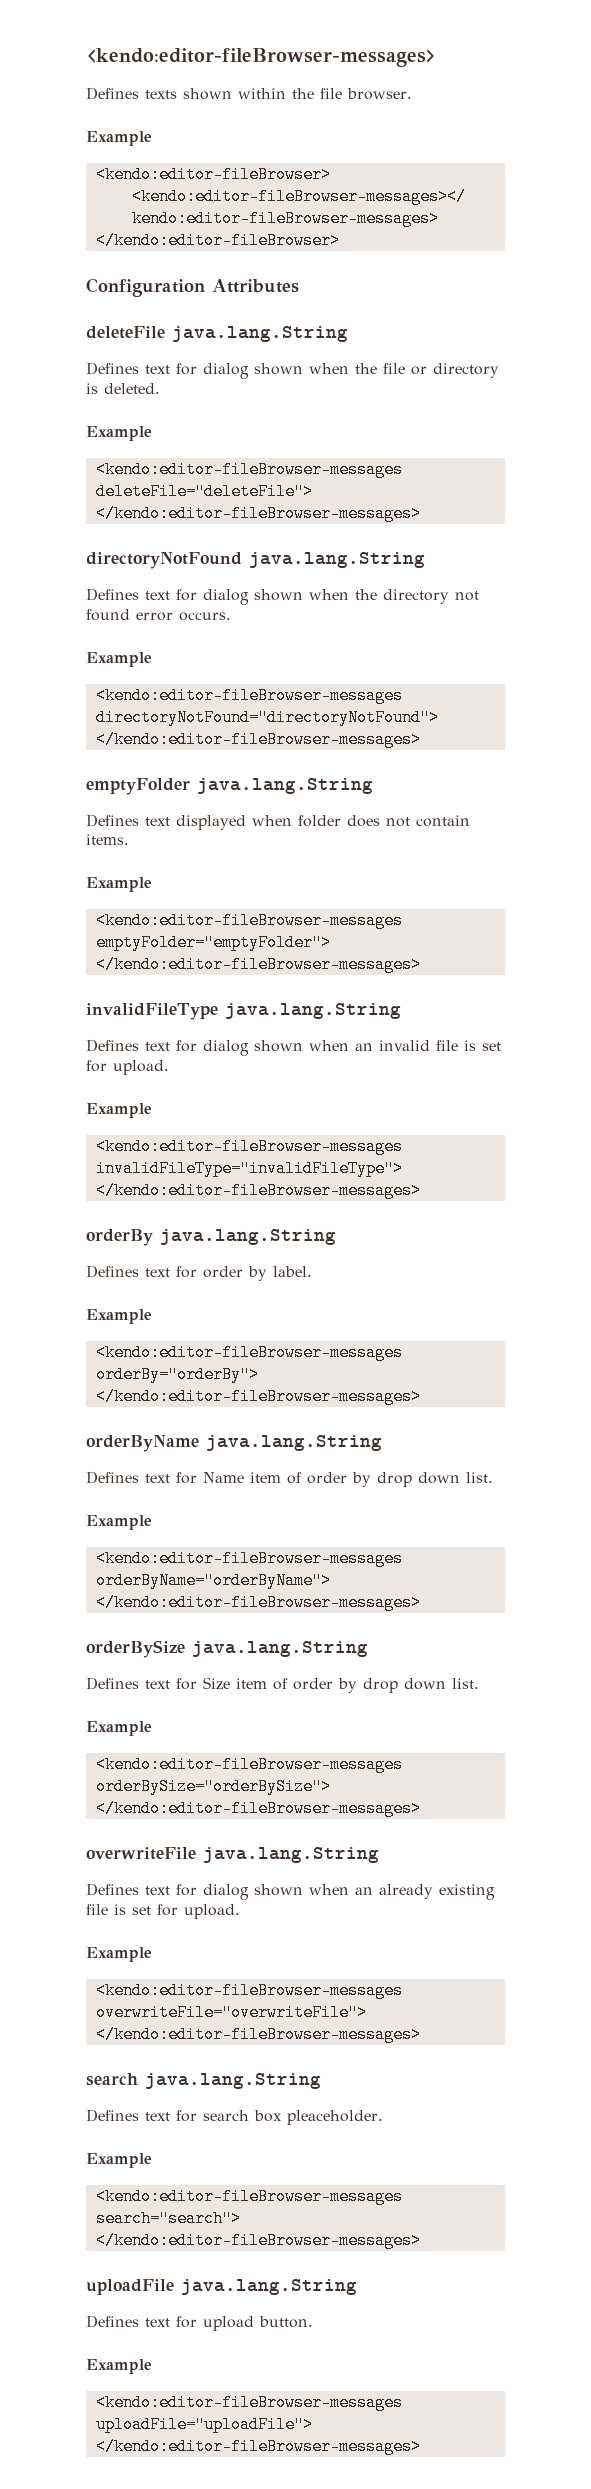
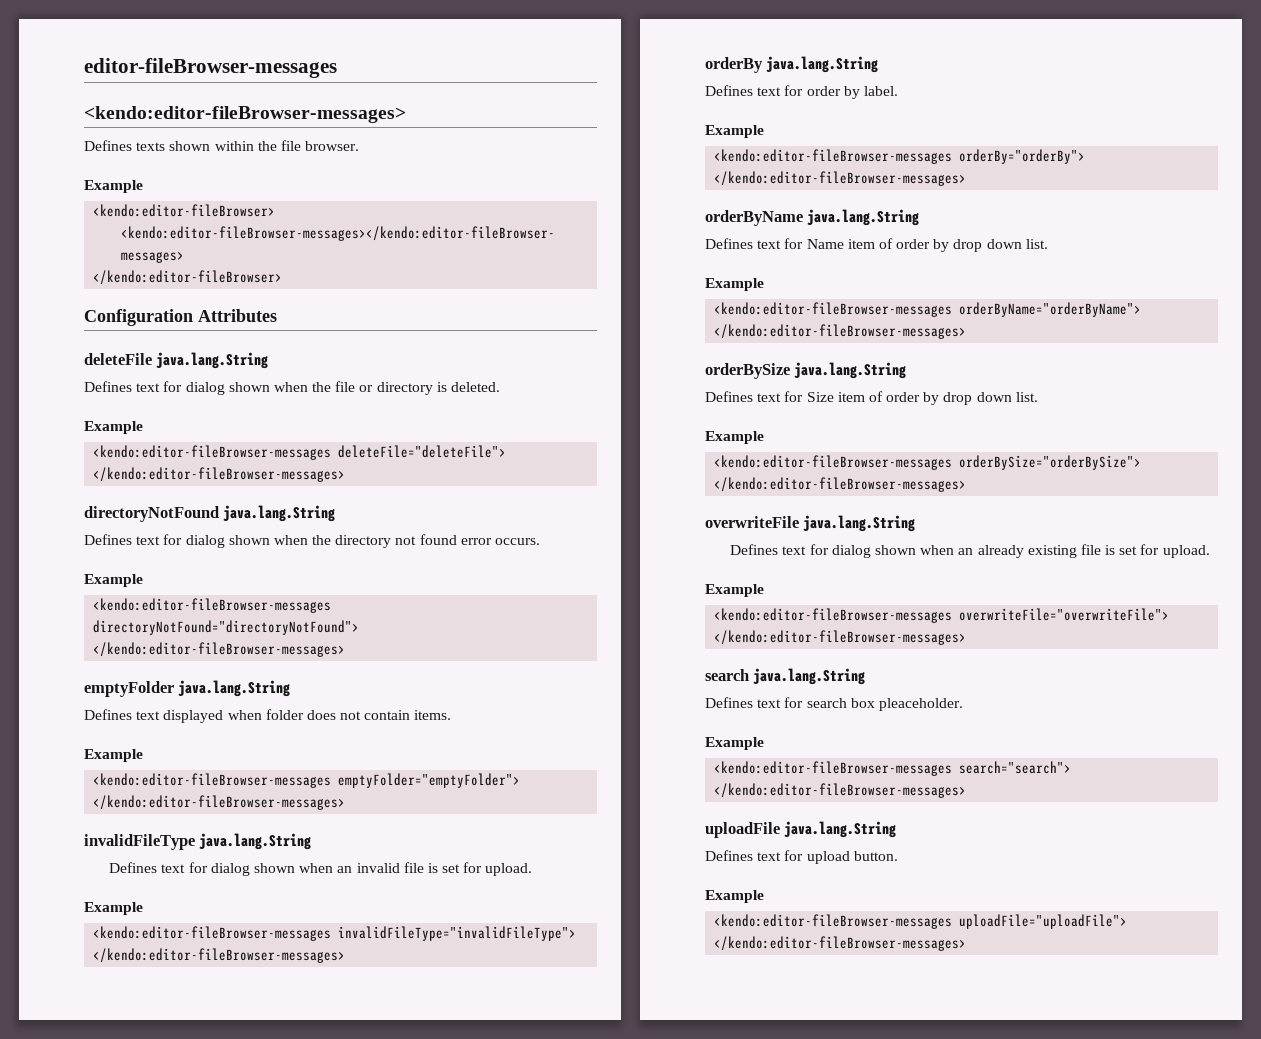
+ editor-fileBrowser-messages

